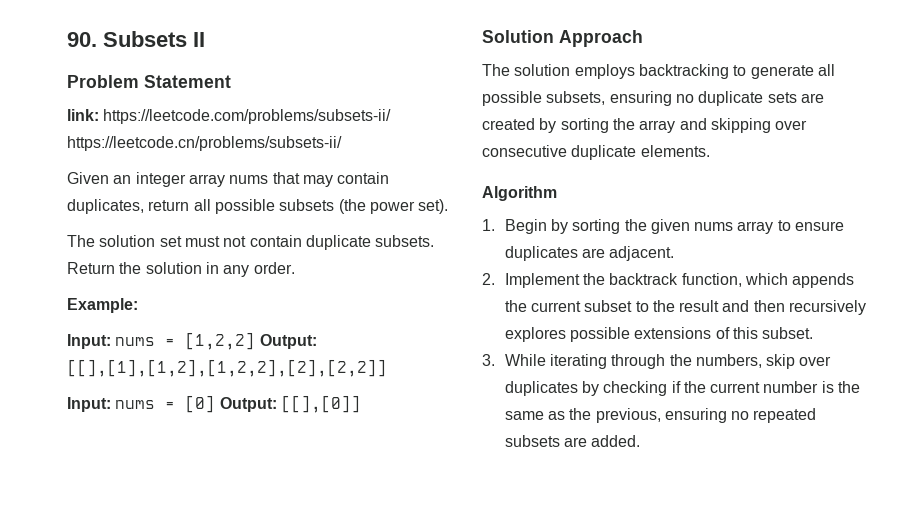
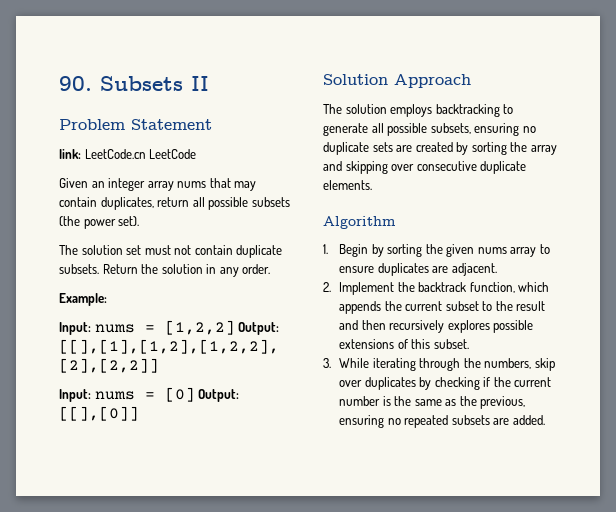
- link: https://leetcode.com/problems/subsets-ii/ https://leetcode.cn/problems/subsets-ii/
+ link: LeetCode.cn LeetCode

